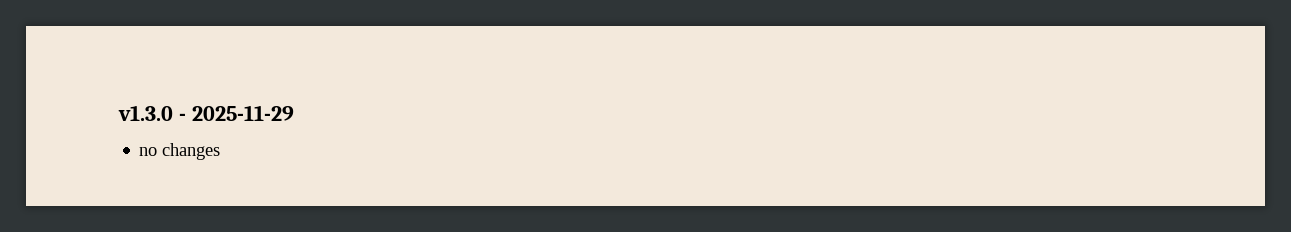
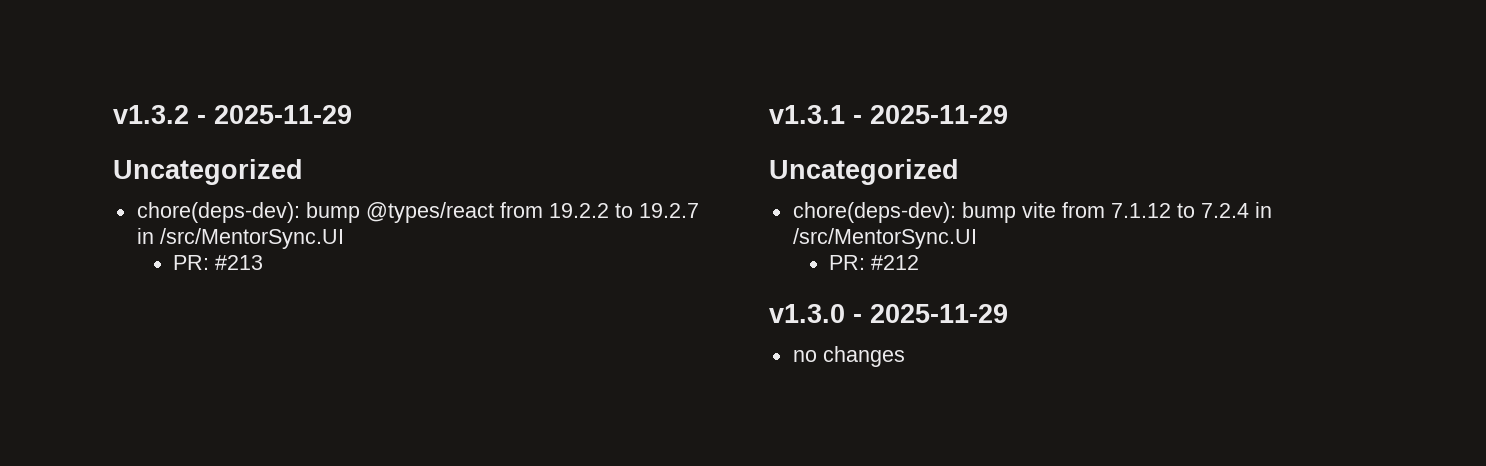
+ v1.3.2 - 2025-11-29
+ Uncategorized
+ chore(deps-dev): bump @types/react from 19.2.2 to 19.2.7 in /src/MentorSync.UI
+ PR: #213
+ v1.3.1 - 2025-11-29
+ Uncategorized
+ chore(deps-dev): bump vite from 7.1.12 to 7.2.4 in /src/MentorSync.UI
+ PR: #212

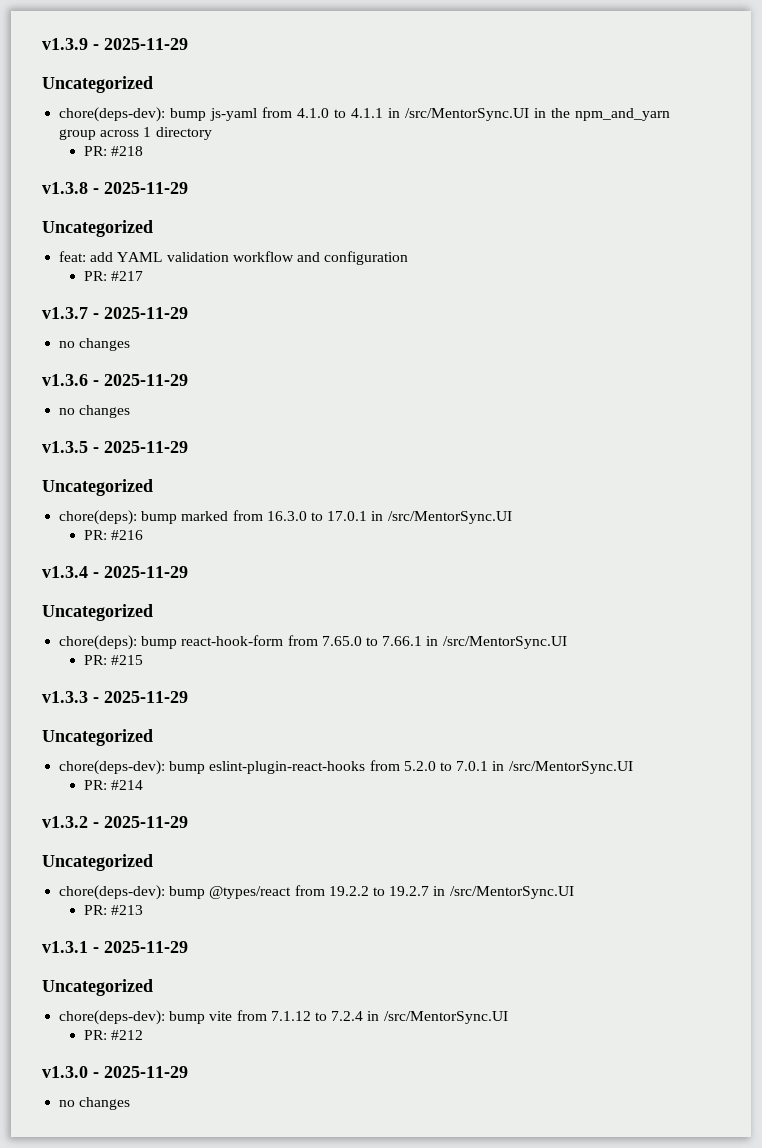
+ v1.3.9 - 2025-11-29
+ Uncategorized
+ chore(deps-dev): bump js-yaml from 4.1.0 to 4.1.1 in /src/MentorSync.UI in the npm_and_yarn group across 1 directory
+ PR: #218
+ v1.3.8 - 2025-11-29
+ Uncategorized
+ feat: add YAML validation workflow and configuration
+ PR: #217
+ v1.3.7 - 2025-11-29
+ no changes
+ v1.3.6 - 2025-11-29
+ no changes
+ v1.3.5 - 2025-11-29
+ Uncategorized
+ chore(deps): bump marked from 16.3.0 to 17.0.1 in /src/MentorSync.UI
+ PR: #216
+ v1.3.4 - 2025-11-29
+ Uncategorized
+ chore(deps): bump react-hook-form from 7.65.0 to 7.66.1 in /src/MentorSync.UI
+ PR: #215
+ v1.3.3 - 2025-11-29
+ Uncategorized
+ chore(deps-dev): bump eslint-plugin-react-hooks from 5.2.0 to 7.0.1 in /src/MentorSync.UI
+ PR: #214

